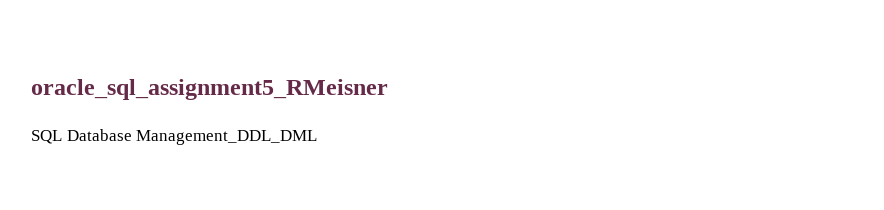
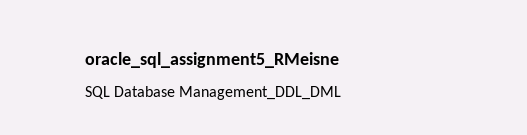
- oracle_sql_assignment5_RMeisner
+ oracle_sql_assignment5_RMeisne

